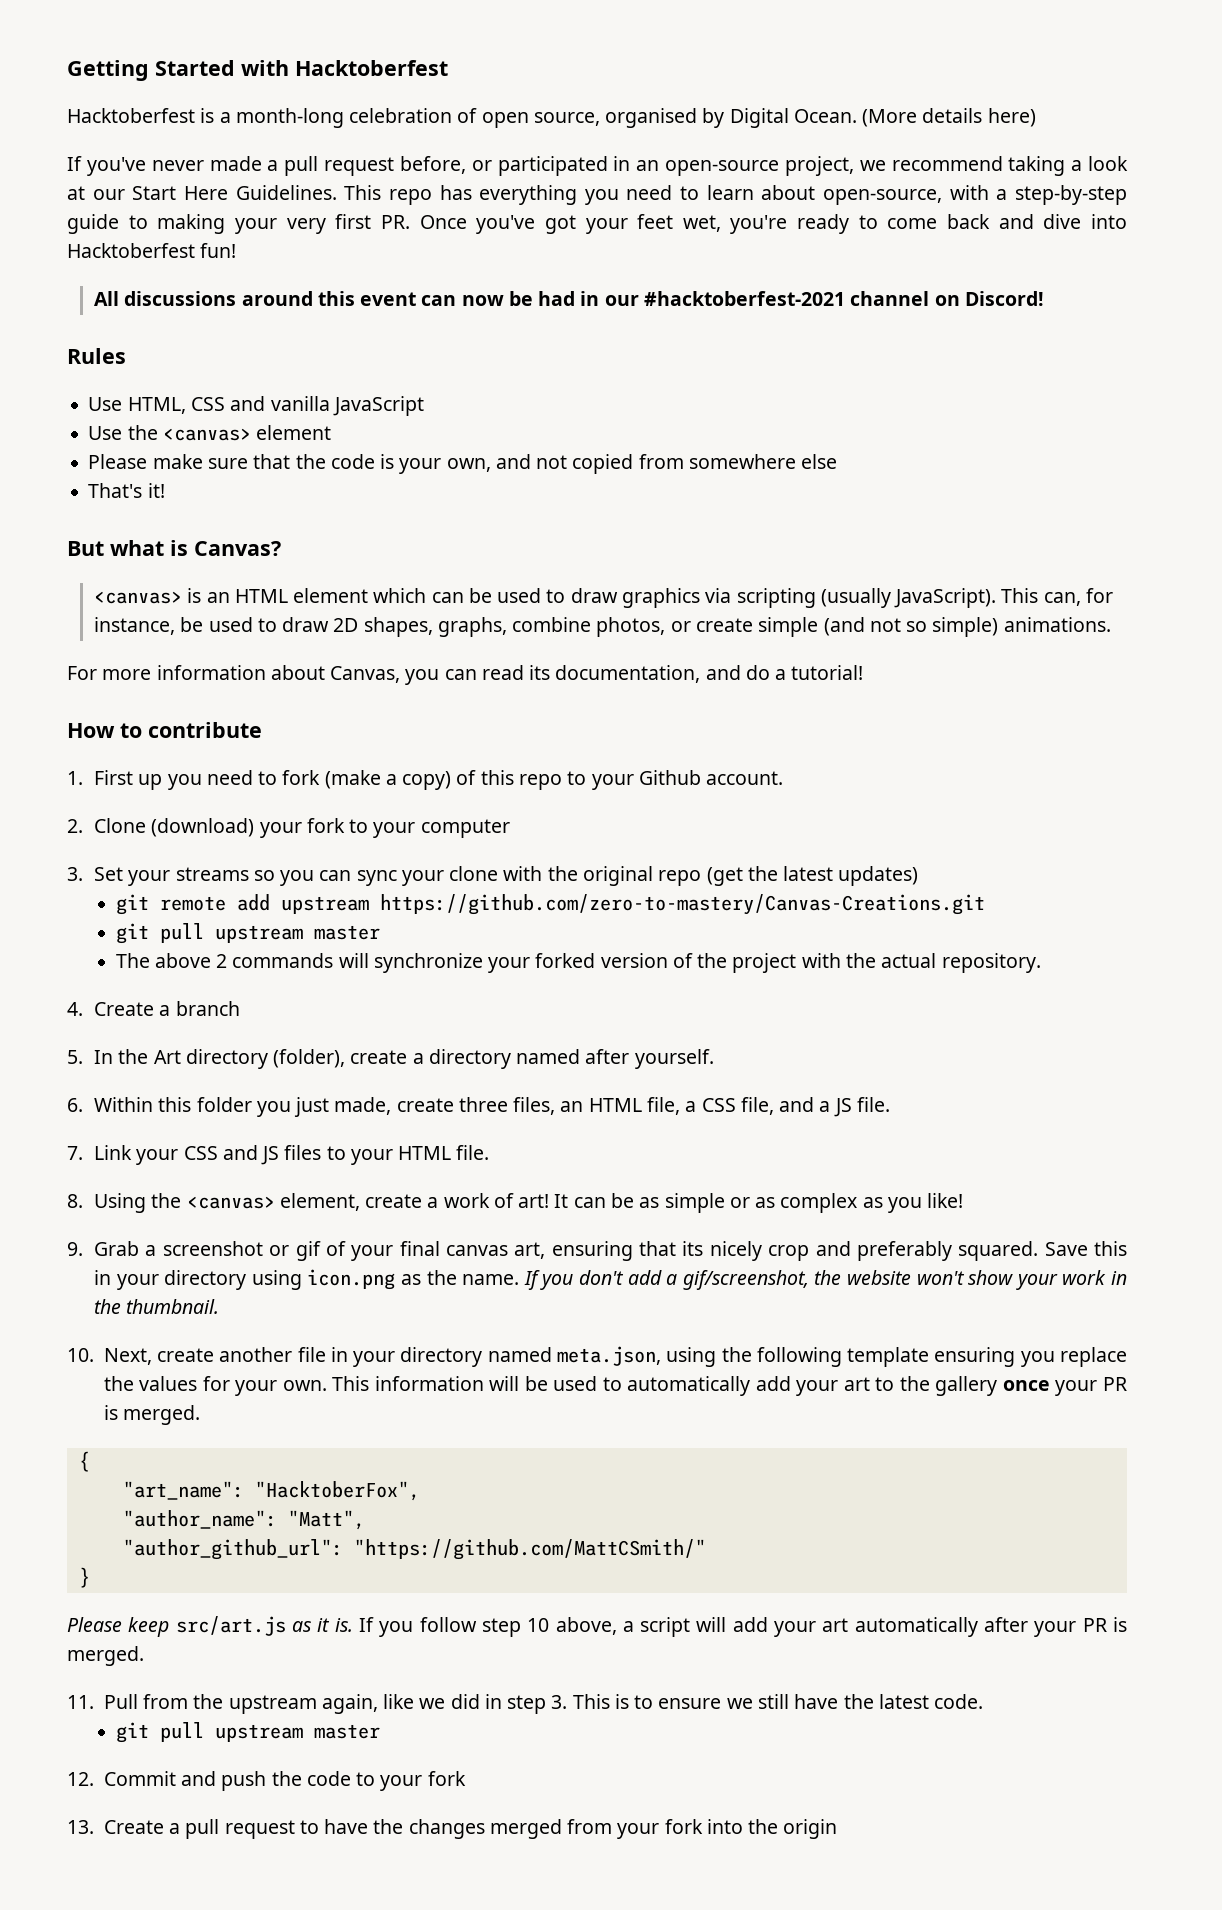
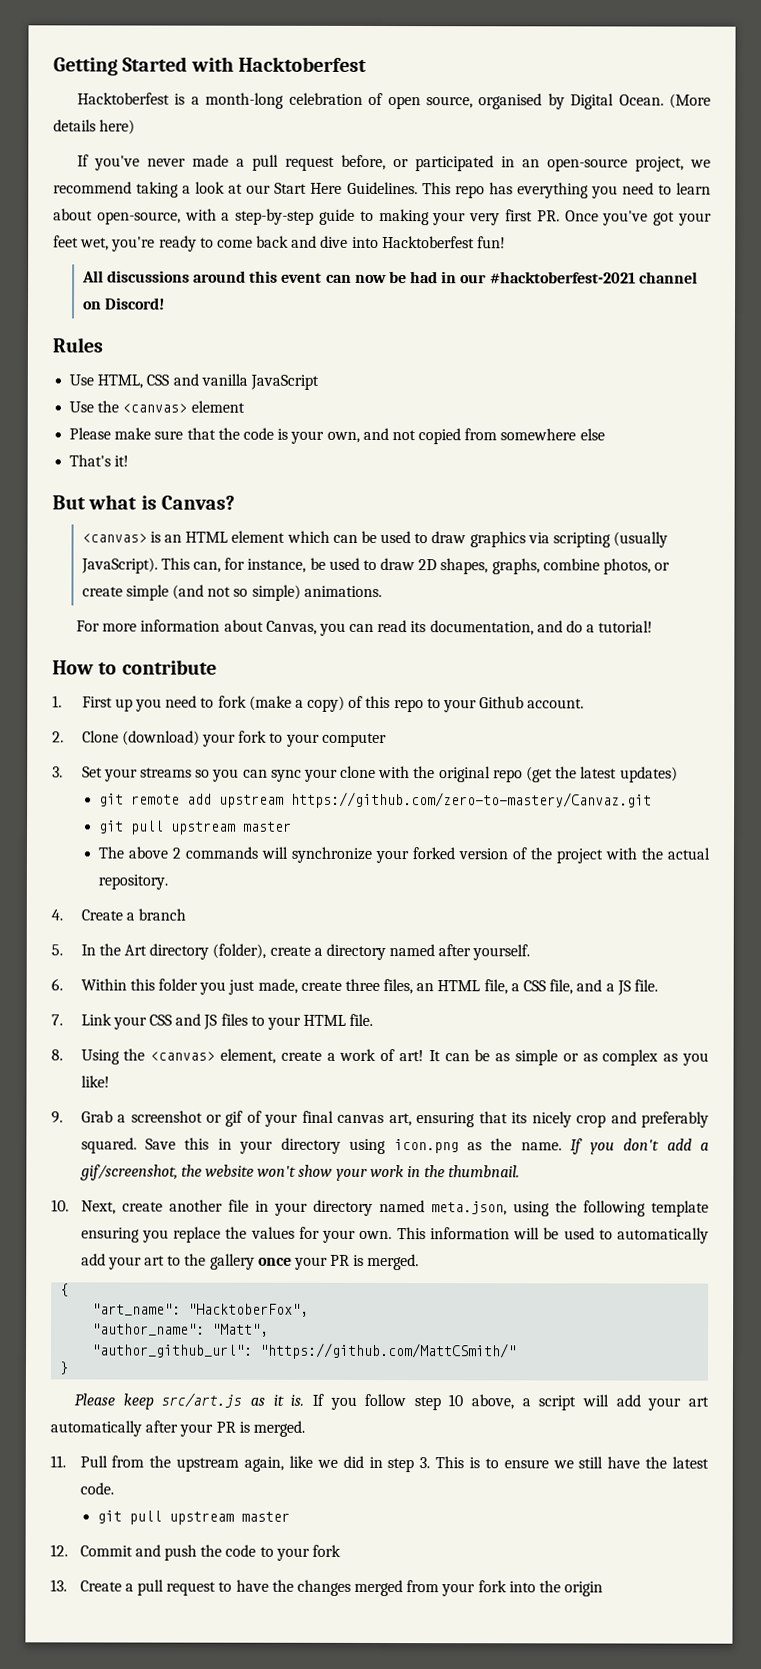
- git remote add upstream https://github.com/zero-to-mastery/Canvas-Creations.git
+ git remote add upstream https://github.com/zero-to-mastery/Canvaz.git

